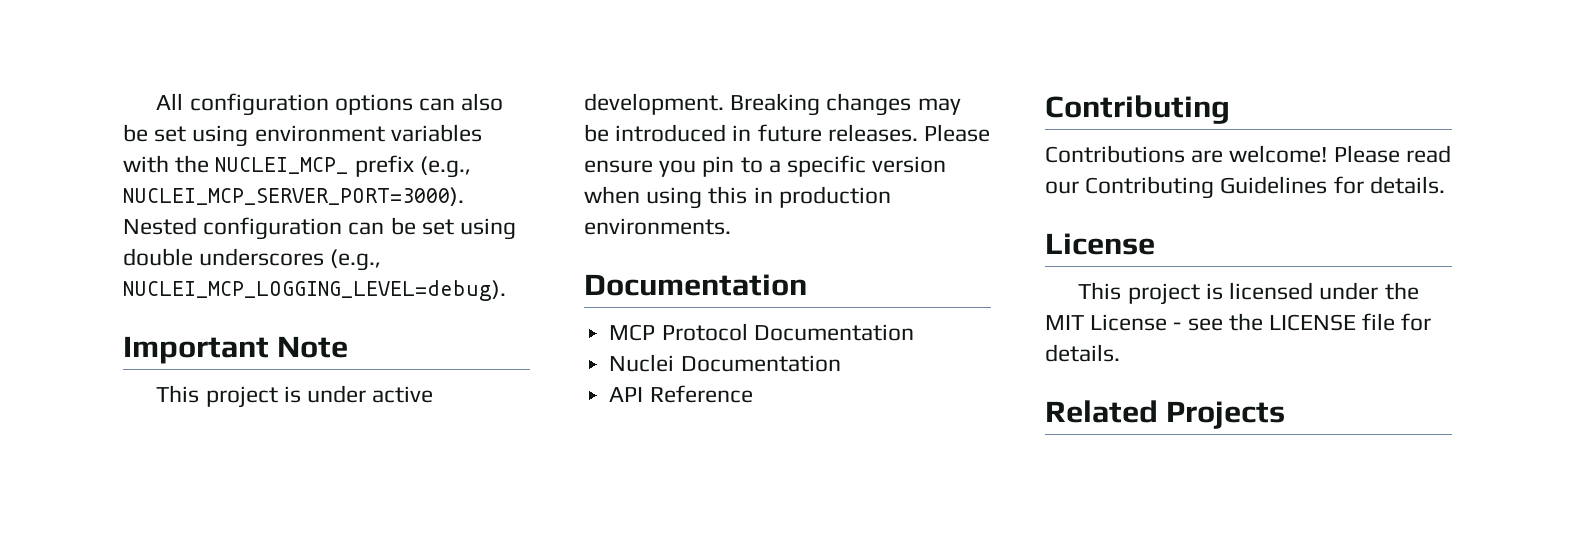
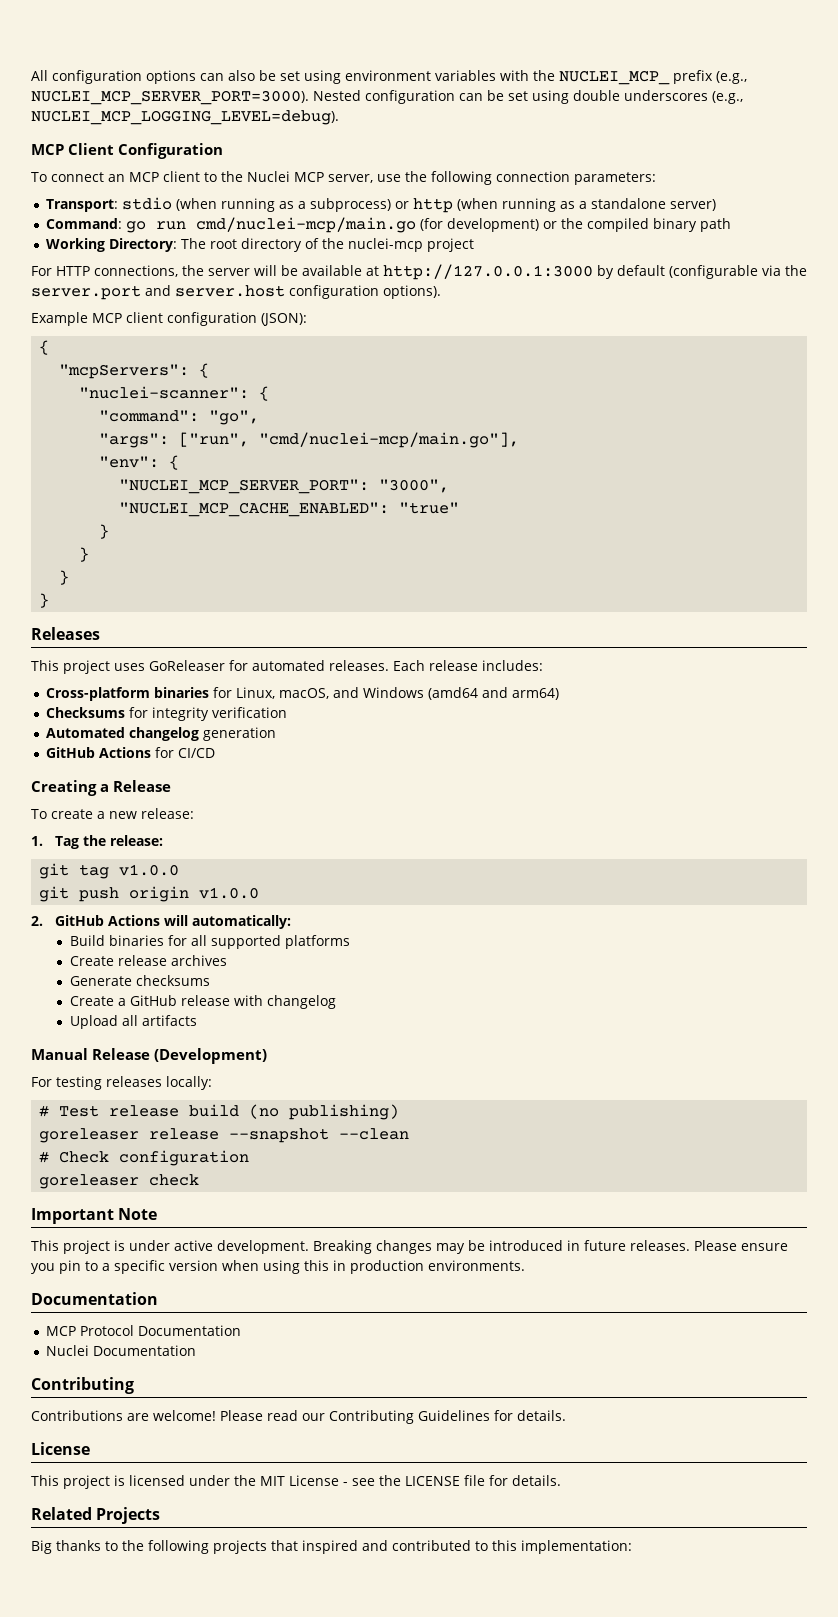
+ MCP Client Configuration
+ To connect an MCP client to the Nuclei MCP server, use the following connection parameters:
+ Transport: stdio (when running as a subprocess) or http (when running as a standalone server)
+ Command: go run cmd/nuclei-mcp/main.go (for development) or the compiled binary path
+ Working Directory: The root directory of the nuclei-mcp project
+ For HTTP connections, the server will be available at http://127.0.0.1:3000 by default (configurable via the server.port and server.host configuration options).
+ Example MCP client configuration (JSON):
+ {
+ "mcpServers": {
+ "nuclei-scanner": {
+ "command": "go",
+ "args": ["run", "cmd/nuclei-mcp/main.go"],
+ "env": {
+ "NUCLEI_MCP_SERVER_PORT": "3000",
+ "NUCLEI_MCP_CACHE_ENABLED": "true"
+ }
+ }
+ }
+ }
+ Releases
+ This project uses GoReleaser for automated releases. Each release includes:
+ Cross-platform binaries for Linux, macOS, and Windows (amd64 and arm64)
+ Checksums for integrity verification
+ Automated changelog generation
+ GitHub Actions for CI/CD
+ Creating a Release
+ To create a new release:
+ 1. Tag the release:
+ git tag v1.0.0
+ git push origin v1.0.0
+ 2. GitHub Actions will automatically:
+ Build binaries for all supported platforms
+ Create release archives
+ Generate checksums
+ Create a GitHub release with changelog
+ Upload all artifacts
+ Manual Release (Development)
+ For testing releases locally:
+ # Test release build (no publishing)
+ goreleaser release --snapshot --clean
+ # Check configuration
+ goreleaser check
- API Reference
+ Big thanks to the following projects that inspired and contributed to this implementation:

